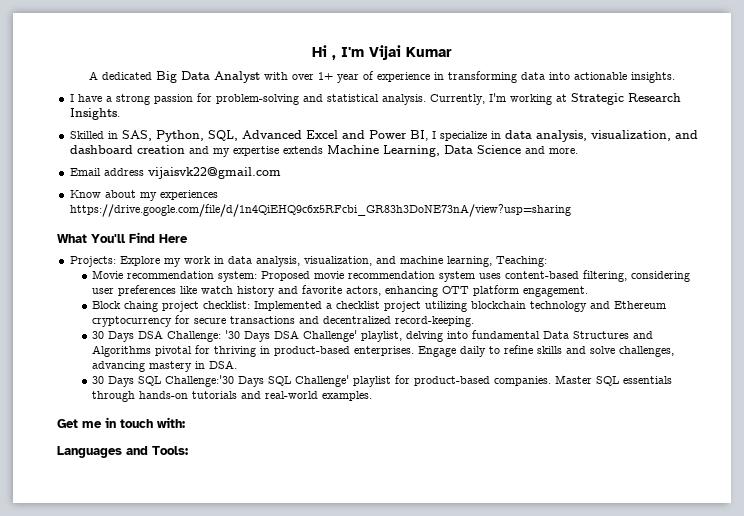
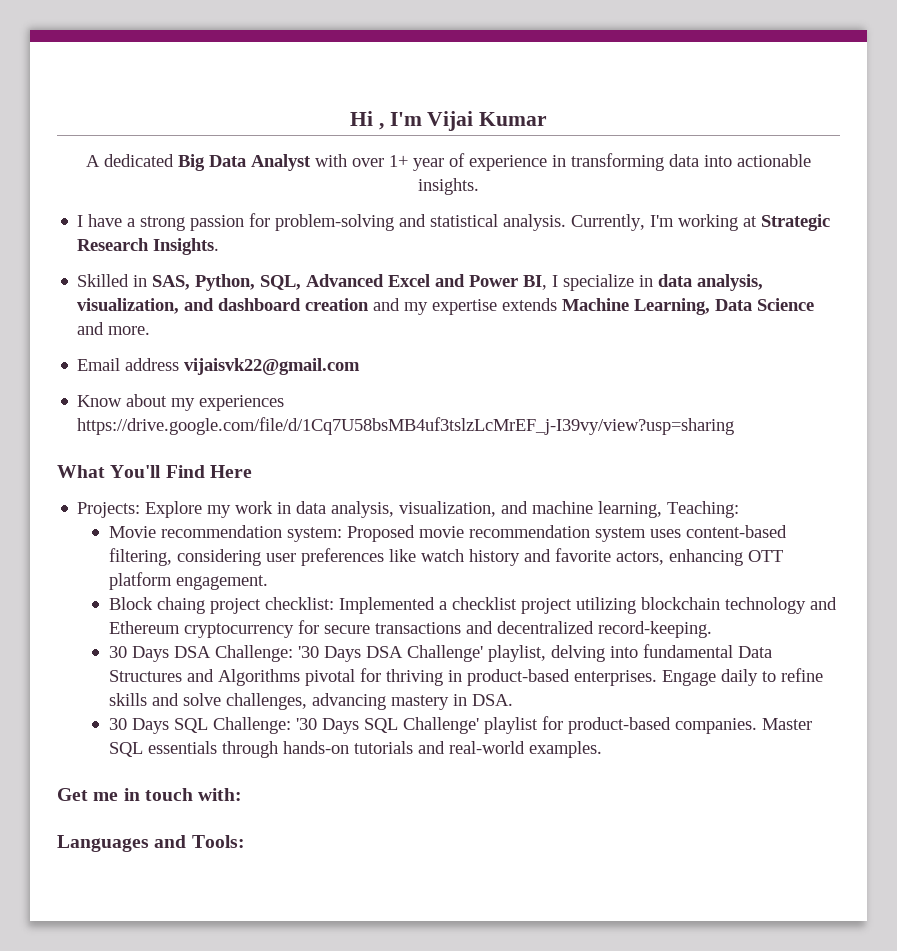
- Know about my experiences https://drive.google.com/file/d/1n4QiEHQ9c6x5RFcbi_GR83h3DoNE73nA/view?usp=sharing
+ Know about my experiences https://drive.google.com/file/d/1Cq7U58bsMB4uf3tslzLcMrEF_j-I39vy/view?usp=sharing
- 30 Days SQL Challenge:'30 Days SQL Challenge' playlist for product-based companies.
+ 30 Days SQL Challenge: '30 Days SQL Challenge' playlist for product-based companies.

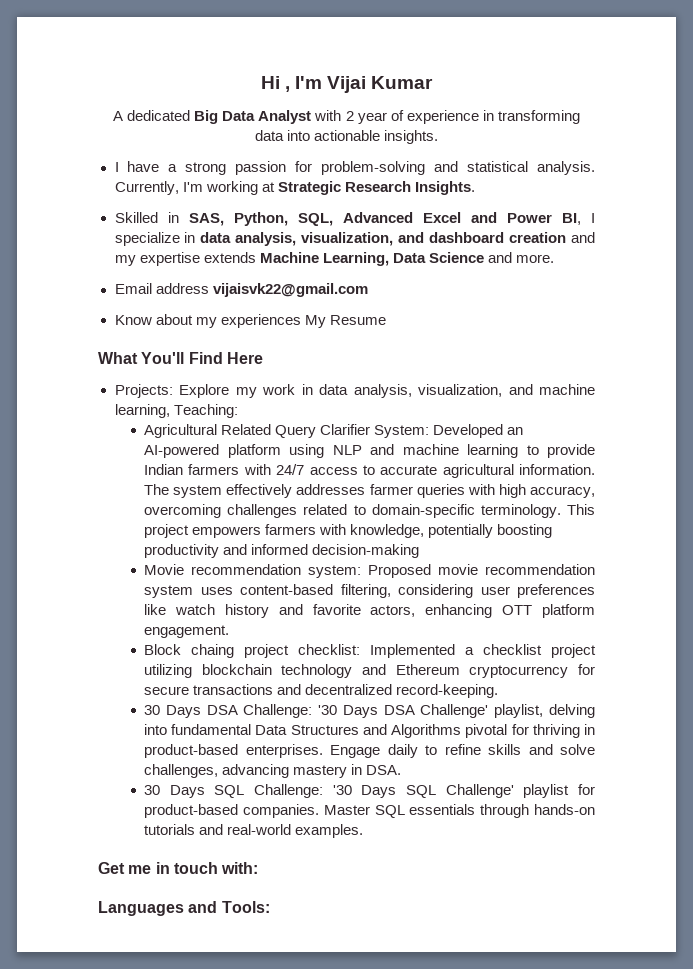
- A dedicated Big Data Analyst with over 1+ year of experience in transforming data into actionable insights.
+ A dedicated Big Data Analyst with 2 year of experience in transforming data into actionable insights.
- Know about my experiences https://drive.google.com/file/d/1Cq7U58bsMB4uf3tslzLcMrEF_j-I39vy/view?usp=sharing
+ Know about my experiences My Resume
+ Agricultural Related Query Clarifier System: Developed an AI-powered platform using NLP and machine learning to provide Indian farmers with 24/7 access to accurate agricultural information. The system effectively addresses farmer queries with high accuracy, overcoming challenges related to domain-specific terminology. This project empowers farmers with knowledge, potentially boosting productivity and informed decision-making

